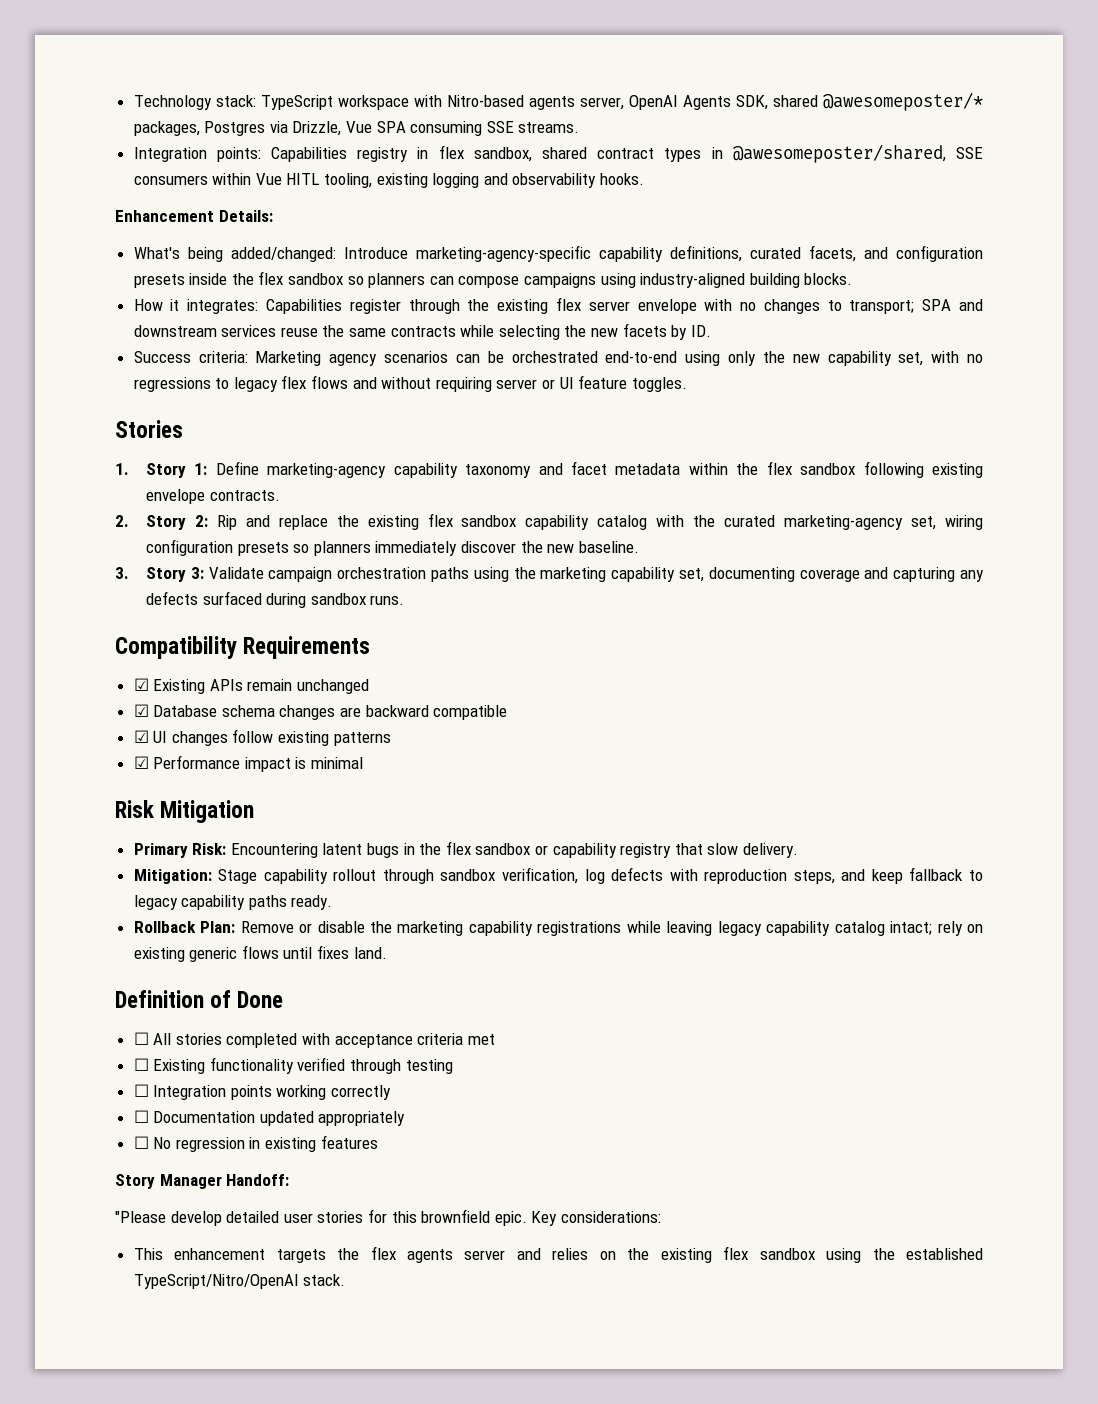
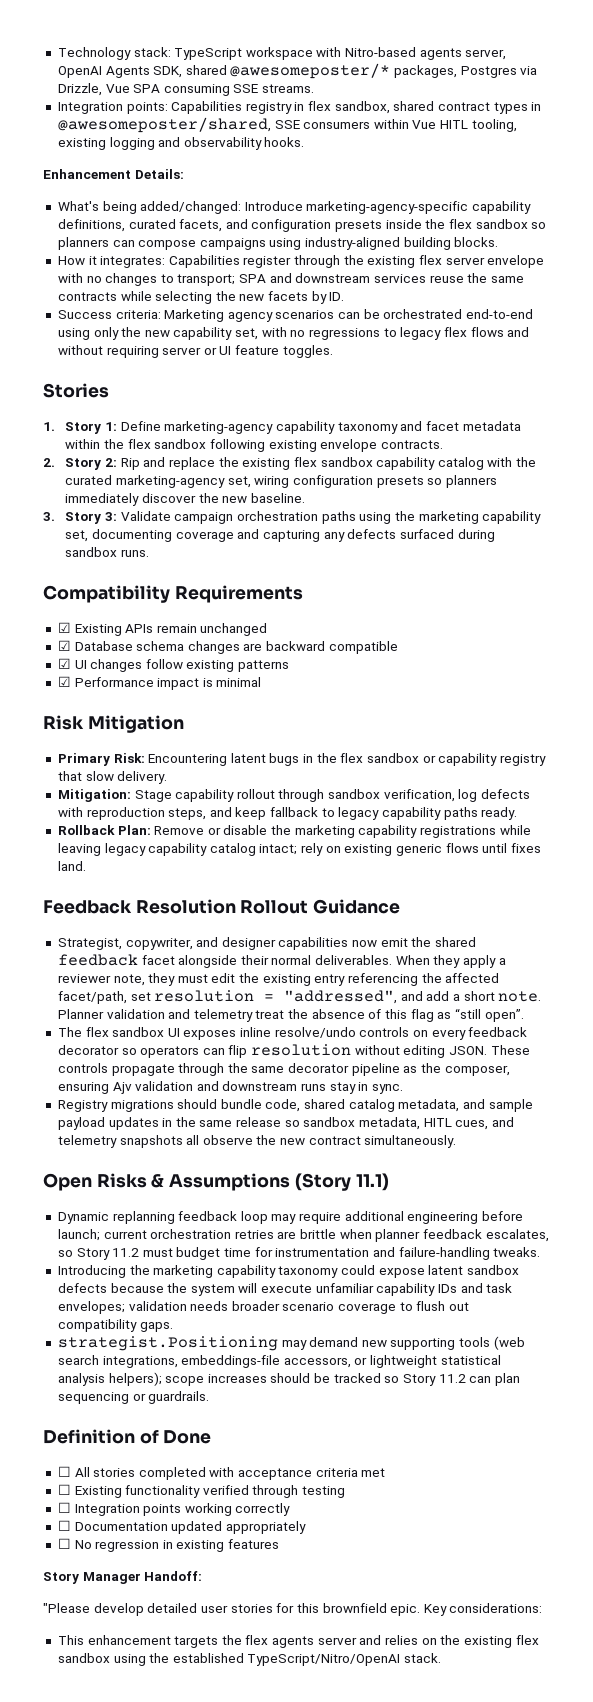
+ Feedback Resolution Rollout Guidance
+ Strategist, copywriter, and designer capabilities now emit the shared feedback facet alongside their normal deliverables. When they apply a reviewer note, they must edit the existing entry referencing the affected facet/path, set resolution = "addressed", and add a short note. Planner validation and telemetry treat the absence of this flag as “still open”.
+ The flex sandbox UI exposes inline resolve/undo controls on every feedback decorator so operators can flip resolution without editing JSON. These controls propagate through the same decorator pipeline as the composer, ensuring Ajv validation and downstream runs stay in sync.
+ Registry migrations should bundle code, shared catalog metadata, and sample payload updates in the same release so sandbox metadata, HITL cues, and telemetry snapshots all observe the new contract simultaneously.
+ Open Risks & Assumptions (Story 11.1)
+ Dynamic replanning feedback loop may require additional engineering before launch; current orchestration retries are brittle when planner feedback escalates, so Story 11.2 must budget time for instrumentation and failure-handling tweaks.
+ Introducing the marketing capability taxonomy could expose latent sandbox defects because the system will execute unfamiliar capability IDs and task envelopes; validation needs broader scenario coverage to flush out compatibility gaps.
+ strategist.Positioning may demand new supporting tools (web search integrations, embeddings-file accessors, or lightweight statistical analysis helpers); scope increases should be tracked so Story 11.2 can plan sequencing or guardrails.

